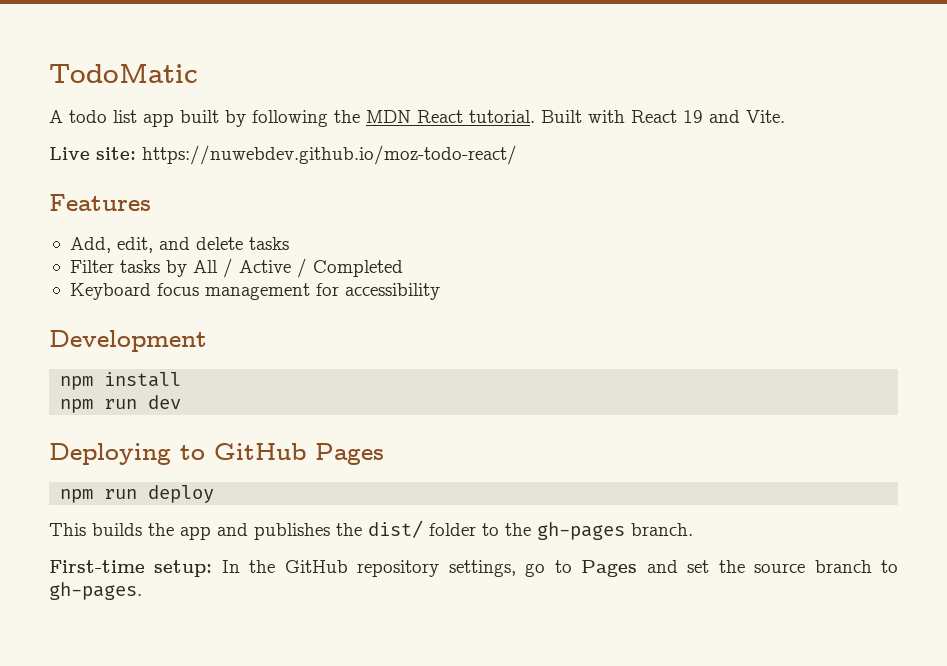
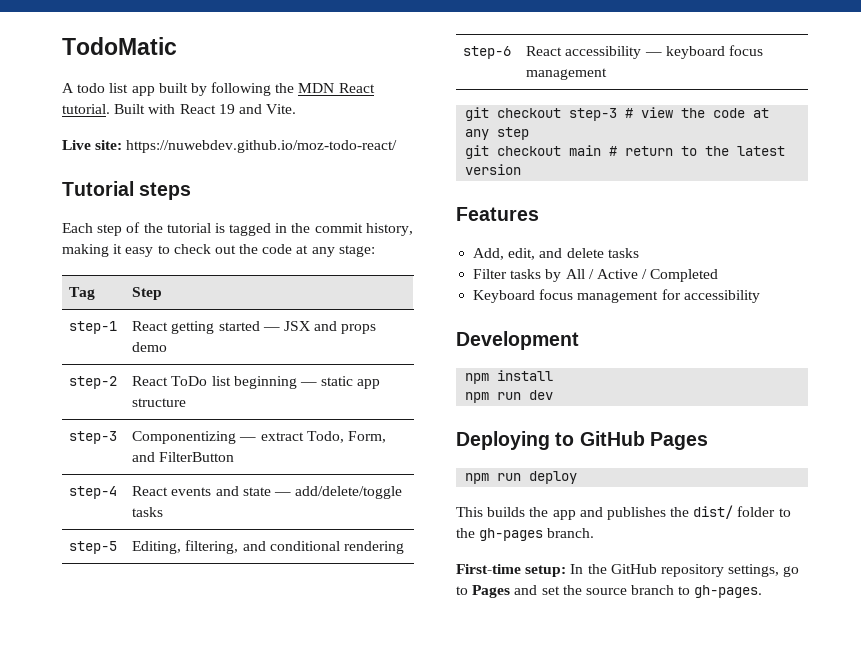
+ Tutorial steps
+ Each step of the tutorial is tagged in the commit history, making it easy to check out the code at any stage:
+ Tag | Step
+ step-1 | React getting started — JSX and props demo
+ step-2 | React ToDo list beginning — static app structure
+ step-3 | Componentizing — extract Todo, Form, and FilterButton
+ step-4 | React events and state — add/delete/toggle tasks
+ step-5 | Editing, filtering, and conditional rendering
+ step-6 | React accessibility — keyboard focus management
+ git checkout step-3 # view the code at any step
+ git checkout main # return to the latest version

